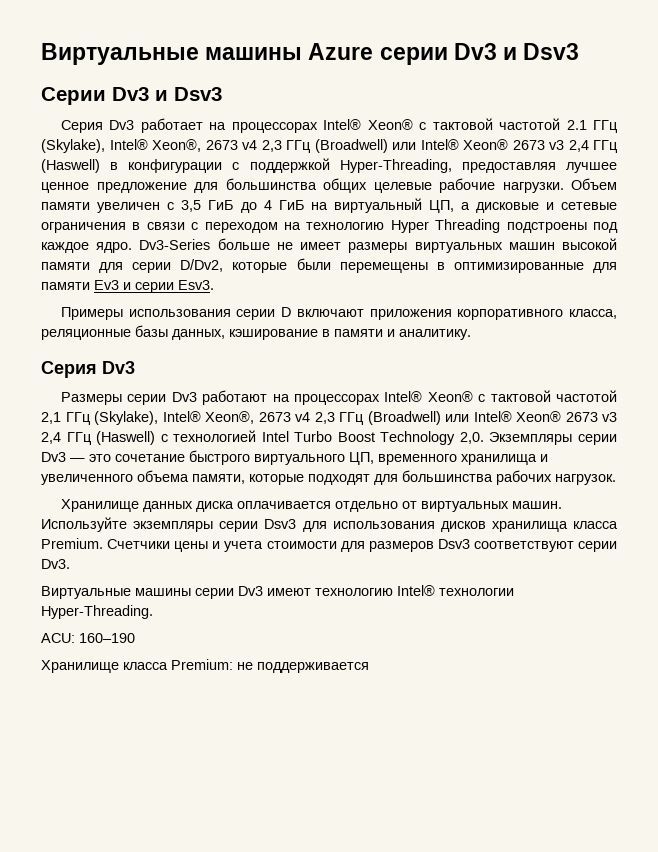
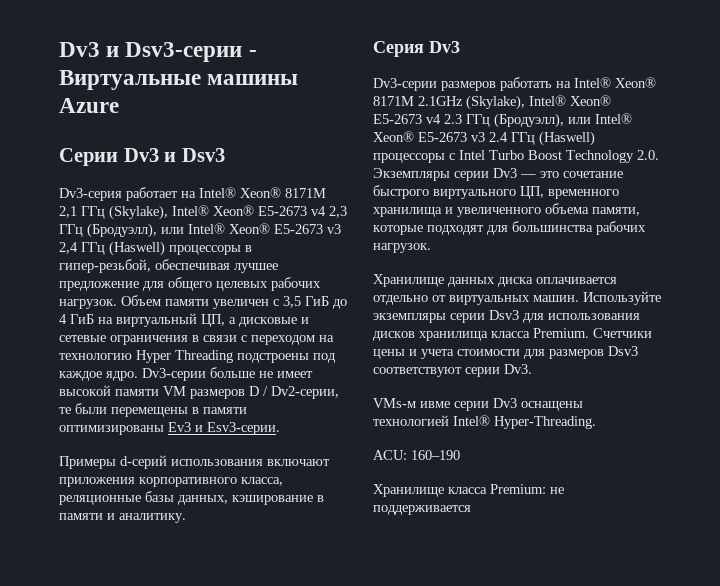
- Виртуальные машины Azure серии Dv3 и Dsv3
+ Dv3 и Dsv3-серии - Виртуальные машины Azure
- Серия Dv3 работает на процессорах Intel® Xeon® с тактовой частотой 2.1 ГГц (Skylake), Intel® Xeon®, 2673 v4 2,3 ГГц (Broadwell) или Intel® Xeon® 2673 v3 2,4 ГГц (Haswell) в конфигурации с поддержкой Hyper-Threading, предоставляя лучшее ценное предложение для большинства общих целевые рабочие нагрузки.
+ Dv3-серия работает на Intel® Xeon® 8171М 2,1 ГГц (Skylake), Intel® Xeon® E5-2673 v4 2,3 ГГц (Бродуэлл), или Intel® Xeon® E5-2673 v3 2,4 ГГц (Haswell) процессоры в гипер-резьбой, обеспечивая лучшее предложение для общего целевых рабочих нагрузок.
- Dv3-Series больше не имеет размеры виртуальных машин высокой памяти для серии D/Dv2, которые были перемещены в оптимизированные для памяти Ev3 и серии Esv3.
- Примеры использования серии D включают приложения корпоративного класса, реляционные базы данных, кэширование в памяти и аналитику.
+ Dv3-серии больше не имеет высокой памяти VM размеров D / Dv2-серии, те были перемещены в памяти оптимизированы Ev3 и Esv3-серии.
+ Примеры d-серий использования включают приложения корпоративного класса, реляционные базы данных, кэширование в памяти и аналитику.
- Размеры серии Dv3 работают на процессорах Intel® Xeon® с тактовой частотой 2,1 ГГц (Skylake), Intel® Xeon®, 2673 v4 2,3 ГГц (Broadwell) или Intel® Xeon® 2673 v3 2,4 ГГц (Haswell) с технологией Intel Turbo Boost Technology 2,0. Экземпляры серии Dv3 — это сочетание быстрого виртуального ЦП, временного хранилища и увеличенного объема памяти, которые подходят для большинства рабочих нагрузок.
+ Dv3-серии размеров работать на Intel® Xeon® 8171M 2.1GHz (Skylake), Intel® Xeon® E5-2673 v4 2.3 ГГц (Бродуэлл), или Intel® Xeon® E5-2673 v3 2.4 ГГц (Haswell) процессоры с Intel Turbo Boost Technology 2.0. Экземпляры серии Dv3 — это сочетание быстрого виртуального ЦП, временного хранилища и увеличенного объема памяти, которые подходят для большинства рабочих нагрузок.
- Виртуальные машины серии Dv3 имеют технологию Intel® технологии Hyper-Threading.
+ VMs-м ивме серии Dv3 оснащены технологией Intel® Hyper-Threading.

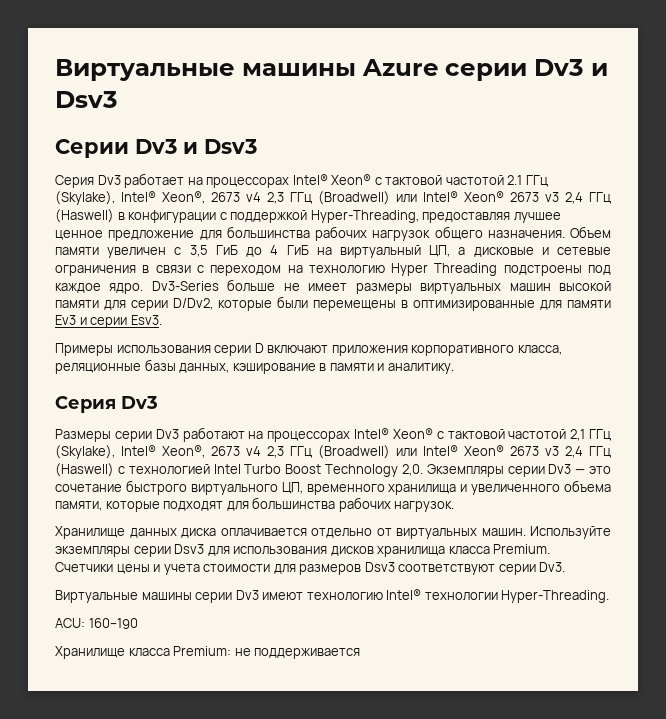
- Dv3 и Dsv3-серии - Виртуальные машины Azure
+ Виртуальные машины Azure серии Dv3 и Dsv3
- Dv3-серия работает на Intel® Xeon® 8171М 2,1 ГГц (Skylake), Intel® Xeon® E5-2673 v4 2,3 ГГц (Бродуэлл), или Intel® Xeon® E5-2673 v3 2,4 ГГц (Haswell) процессоры в гипер-резьбой, обеспечивая лучшее предложение для общего целевых рабочих нагрузок.
+ Серия Dv3 работает на процессорах Intel® Xeon® с тактовой частотой 2.1 ГГц (Skylake), Intel® Xeon®, 2673 v4 2,3 ГГц (Broadwell) или Intel® Xeon® 2673 v3 2,4 ГГц (Haswell) в конфигурации с поддержкой Hyper-Threading, предоставляя лучшее ценное предложение для большинства рабочих нагрузок общего назначения.
- Dv3-серии больше не имеет высокой памяти VM размеров D / Dv2-серии, те были перемещены в памяти оптимизированы Ev3 и Esv3-серии.
- Примеры d-серий использования включают приложения корпоративного класса, реляционные базы данных, кэширование в памяти и аналитику.
+ Dv3-Series больше не имеет размеры виртуальных машин высокой памяти для серии D/Dv2, которые были перемещены в оптимизированные для памяти Ev3 и серии Esv3.
+ Примеры использования серии D включают приложения корпоративного класса, реляционные базы данных, кэширование в памяти и аналитику.
- Dv3-серии размеров работать на Intel® Xeon® 8171M 2.1GHz (Skylake), Intel® Xeon® E5-2673 v4 2.3 ГГц (Бродуэлл), или Intel® Xeon® E5-2673 v3 2.4 ГГц (Haswell) процессоры с Intel Turbo Boost Technology 2.0. Экземпляры серии Dv3 — это сочетание быстрого виртуального ЦП, временного хранилища и увеличенного объема памяти, которые подходят для большинства рабочих нагрузок.
+ Размеры серии Dv3 работают на процессорах Intel® Xeon® с тактовой частотой 2,1 ГГц (Skylake), Intel® Xeon®, 2673 v4 2,3 ГГц (Broadwell) или Intel® Xeon® 2673 v3 2,4 ГГц (Haswell) с технологией Intel Turbo Boost Technology 2,0. Экземпляры серии Dv3 — это сочетание быстрого виртуального ЦП, временного хранилища и увеличенного объема памяти, которые подходят для большинства рабочих нагрузок.
- VMs-м ивме серии Dv3 оснащены технологией Intel® Hyper-Threading.
+ Виртуальные машины серии Dv3 имеют технологию Intel® технологии Hyper-Threading.

